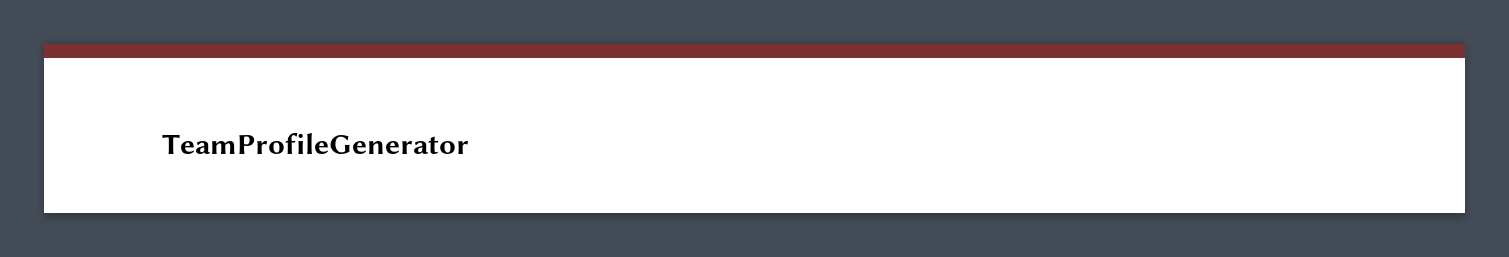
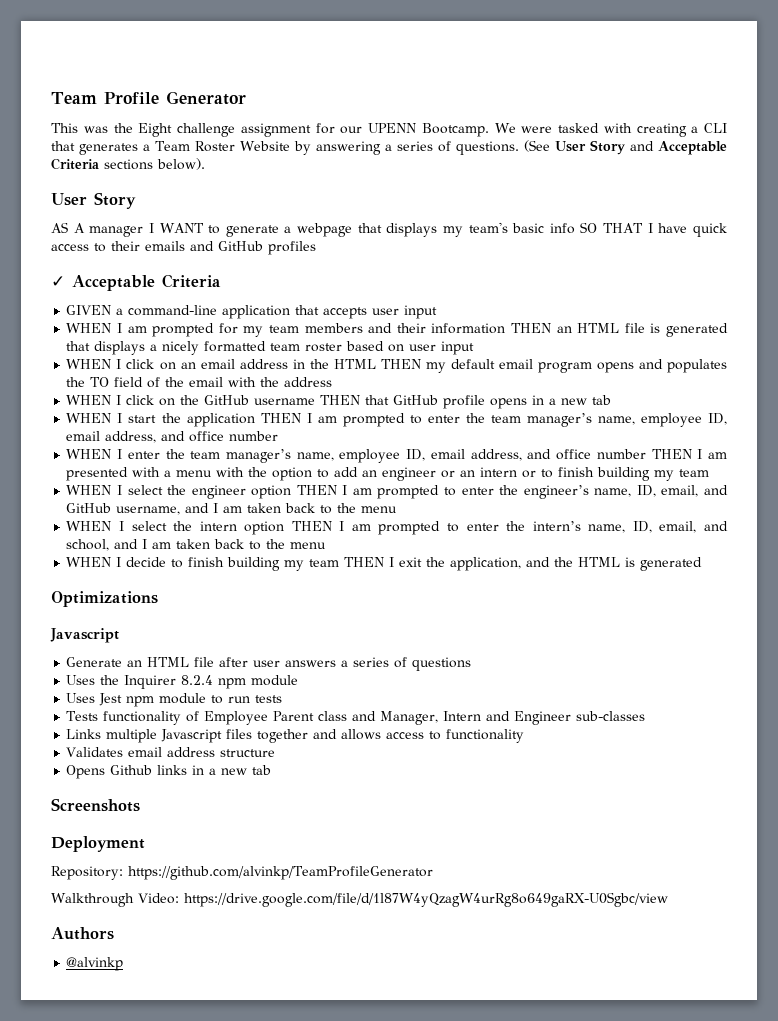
- TeamProfileGenerator
+ Team Profile Generator
+ This was the Eight challenge assignment for our UPENN Bootcamp. We were tasked with creating a CLI that generates a Team Roster Website by answering a series of questions. (See User Story and Acceptable Criteria sections below).
+ User Story
+ AS A manager I WANT to generate a webpage that displays my team's basic info SO THAT I have quick access to their emails and GitHub profiles
+ ✓ Acceptable Criteria
+ GIVEN a command-line application that accepts user input
+ WHEN I am prompted for my team members and their information THEN an HTML file is generated that displays a nicely formatted team roster based on user input
+ WHEN I click on an email address in the HTML THEN my default email program opens and populates the TO field of the email with the address
+ WHEN I click on the GitHub username THEN that GitHub profile opens in a new tab
+ WHEN I start the application THEN I am prompted to enter the team manager’s name, employee ID, email address, and office number
+ WHEN I enter the team manager’s name, employee ID, email address, and office number THEN I am presented with a menu with the option to add an engineer or an intern or to finish building my team
+ WHEN I select the engineer option THEN I am prompted to enter the engineer’s name, ID, email, and GitHub username, and I am taken back to the menu
+ WHEN I select the intern option THEN I am prompted to enter the intern’s name, ID, email, and school, and I am taken back to the menu
+ WHEN I decide to finish building my team THEN I exit the application, and the HTML is generated
+ Optimizations
+ Javascript
+ Generate an HTML file after user answers a series of questions
+ Uses the Inquirer 8.2.4 npm module
+ Uses Jest npm module to run tests
+ Tests functionality of Employee Parent class and Manager, Intern and Engineer sub-classes
+ Links multiple Javascript files together and allows access to functionality
+ Validates email address structure
+ Opens Github links in a new tab
+ Screenshots
+ Deployment
+ Repository: https://github.com/alvinkp/TeamProfileGenerator
+ Walkthrough Video: https://drive.google.com/file/d/1l87W4yQzagW4urRg8o649gaRX-U0Sgbc/view
+ Authors
+ @alvinkp

